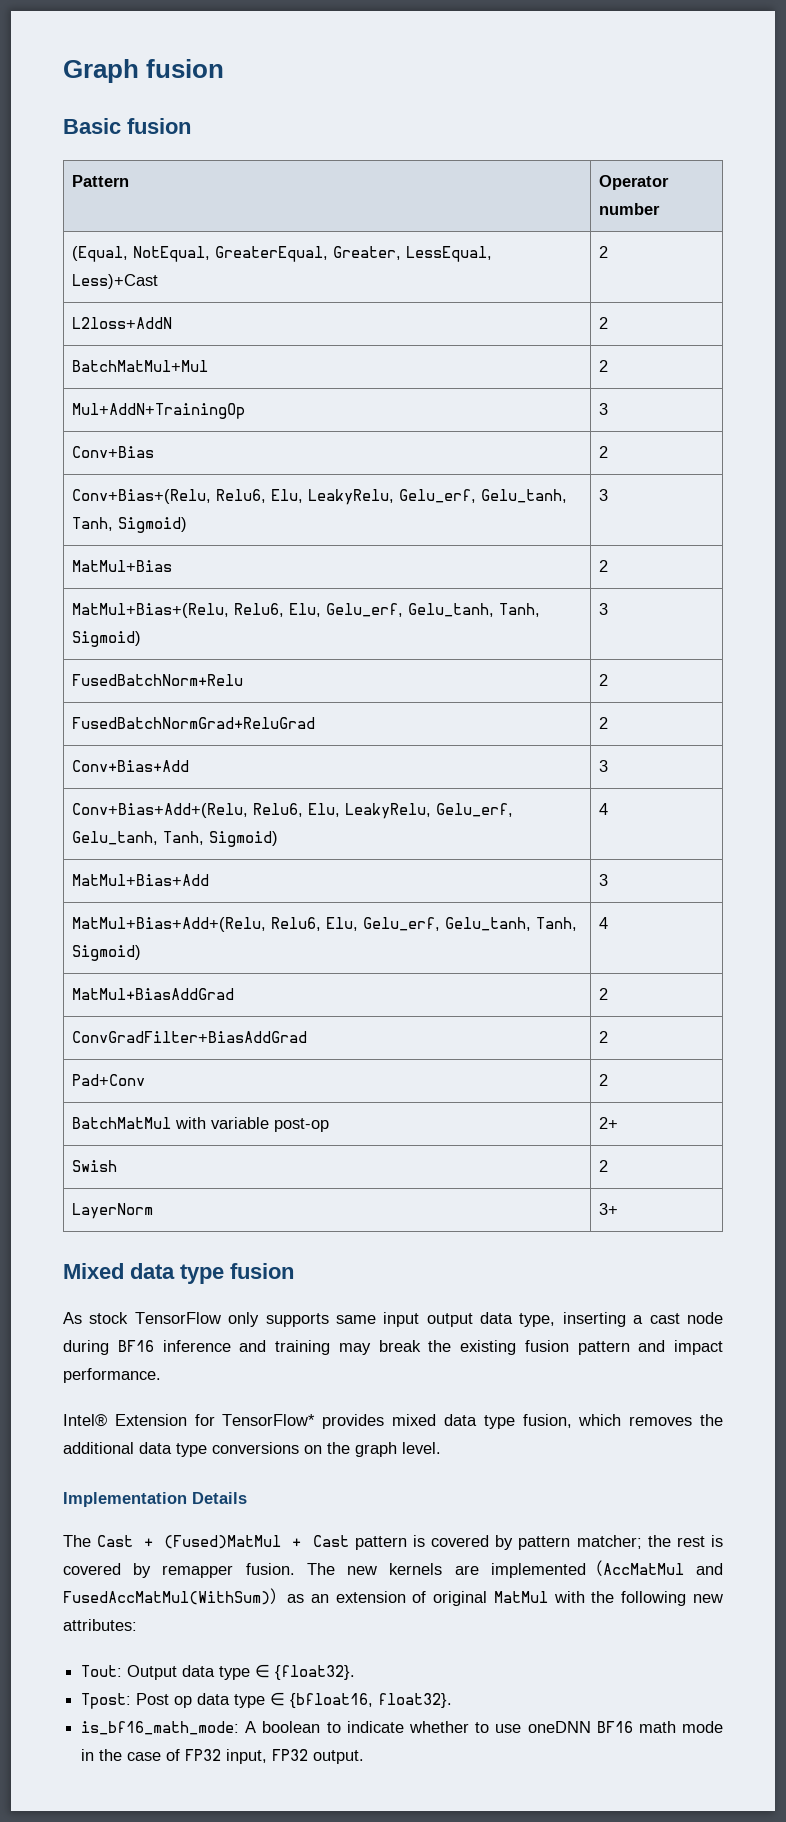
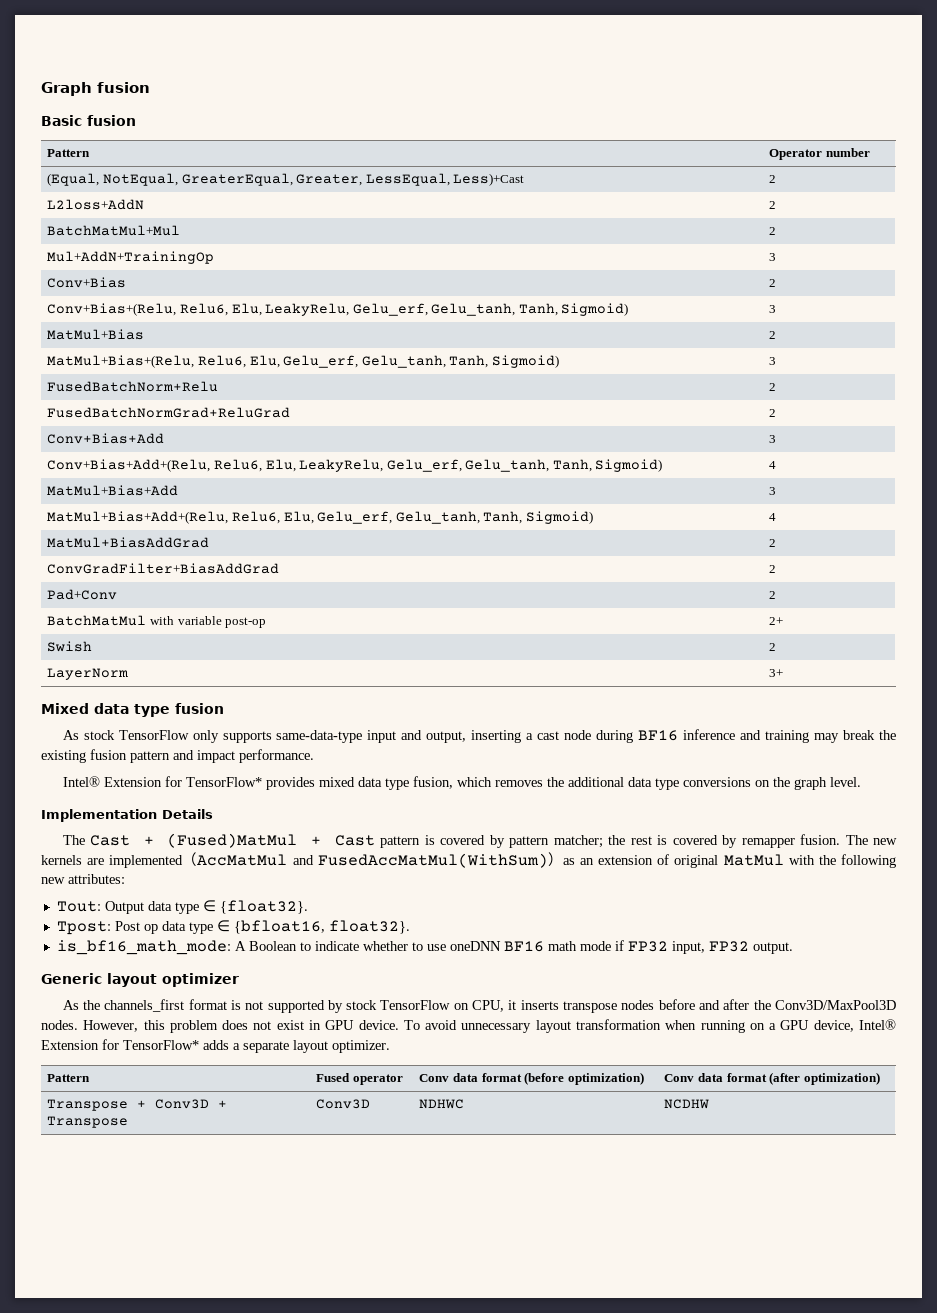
- As stock TensorFlow only supports same input output data type, inserting a cast node during BF16 inference and training may break the existing fusion pattern and impact performance.
+ As stock TensorFlow only supports same-data-type input and output, inserting a cast node during BF16 inference and training may break the existing fusion pattern and impact performance.
- is_bf16_math_mode: A boolean to indicate whether to use oneDNN BF16 math mode in the case of FP32 input, FP32 output.
+ is_bf16_math_mode: A Boolean to indicate whether to use oneDNN BF16 math mode if FP32 input, FP32 output.
+ Generic layout optimizer
+ As the channels_first format is not supported by stock TensorFlow on CPU, it inserts transpose nodes before and after the Conv3D/MaxPool3D nodes. However, this problem does not exist in GPU device. To avoid unnecessary layout transformation when running on a GPU device, Intel® Extension for TensorFlow* adds a separate layout optimizer.
+ Pattern | Fused operator | Conv data format (before optimization) | Conv data format (after optimization)
+ Transpose + Conv3D + Transpose | Conv3D | NDHWC | NCDHW

